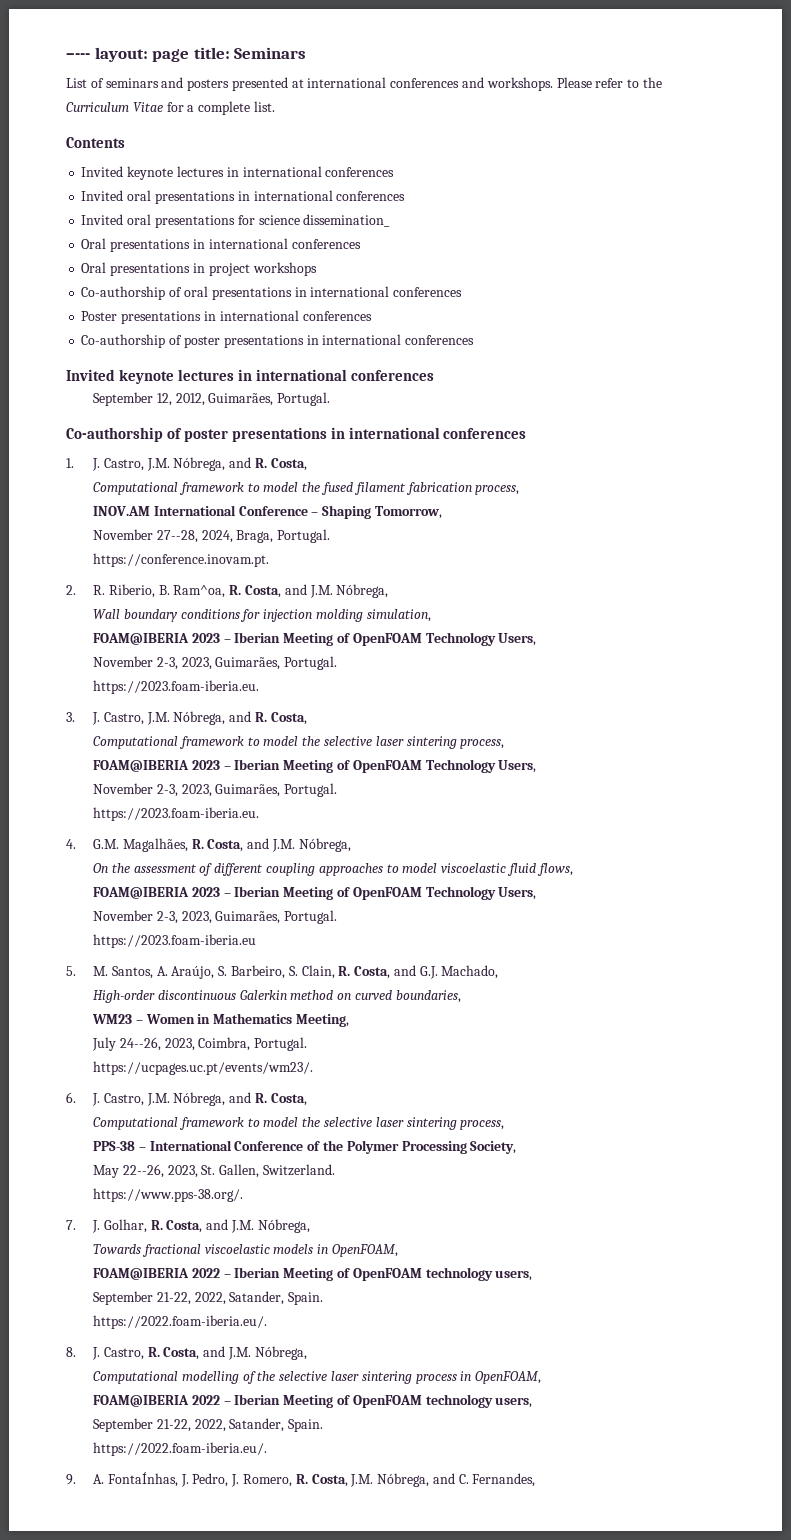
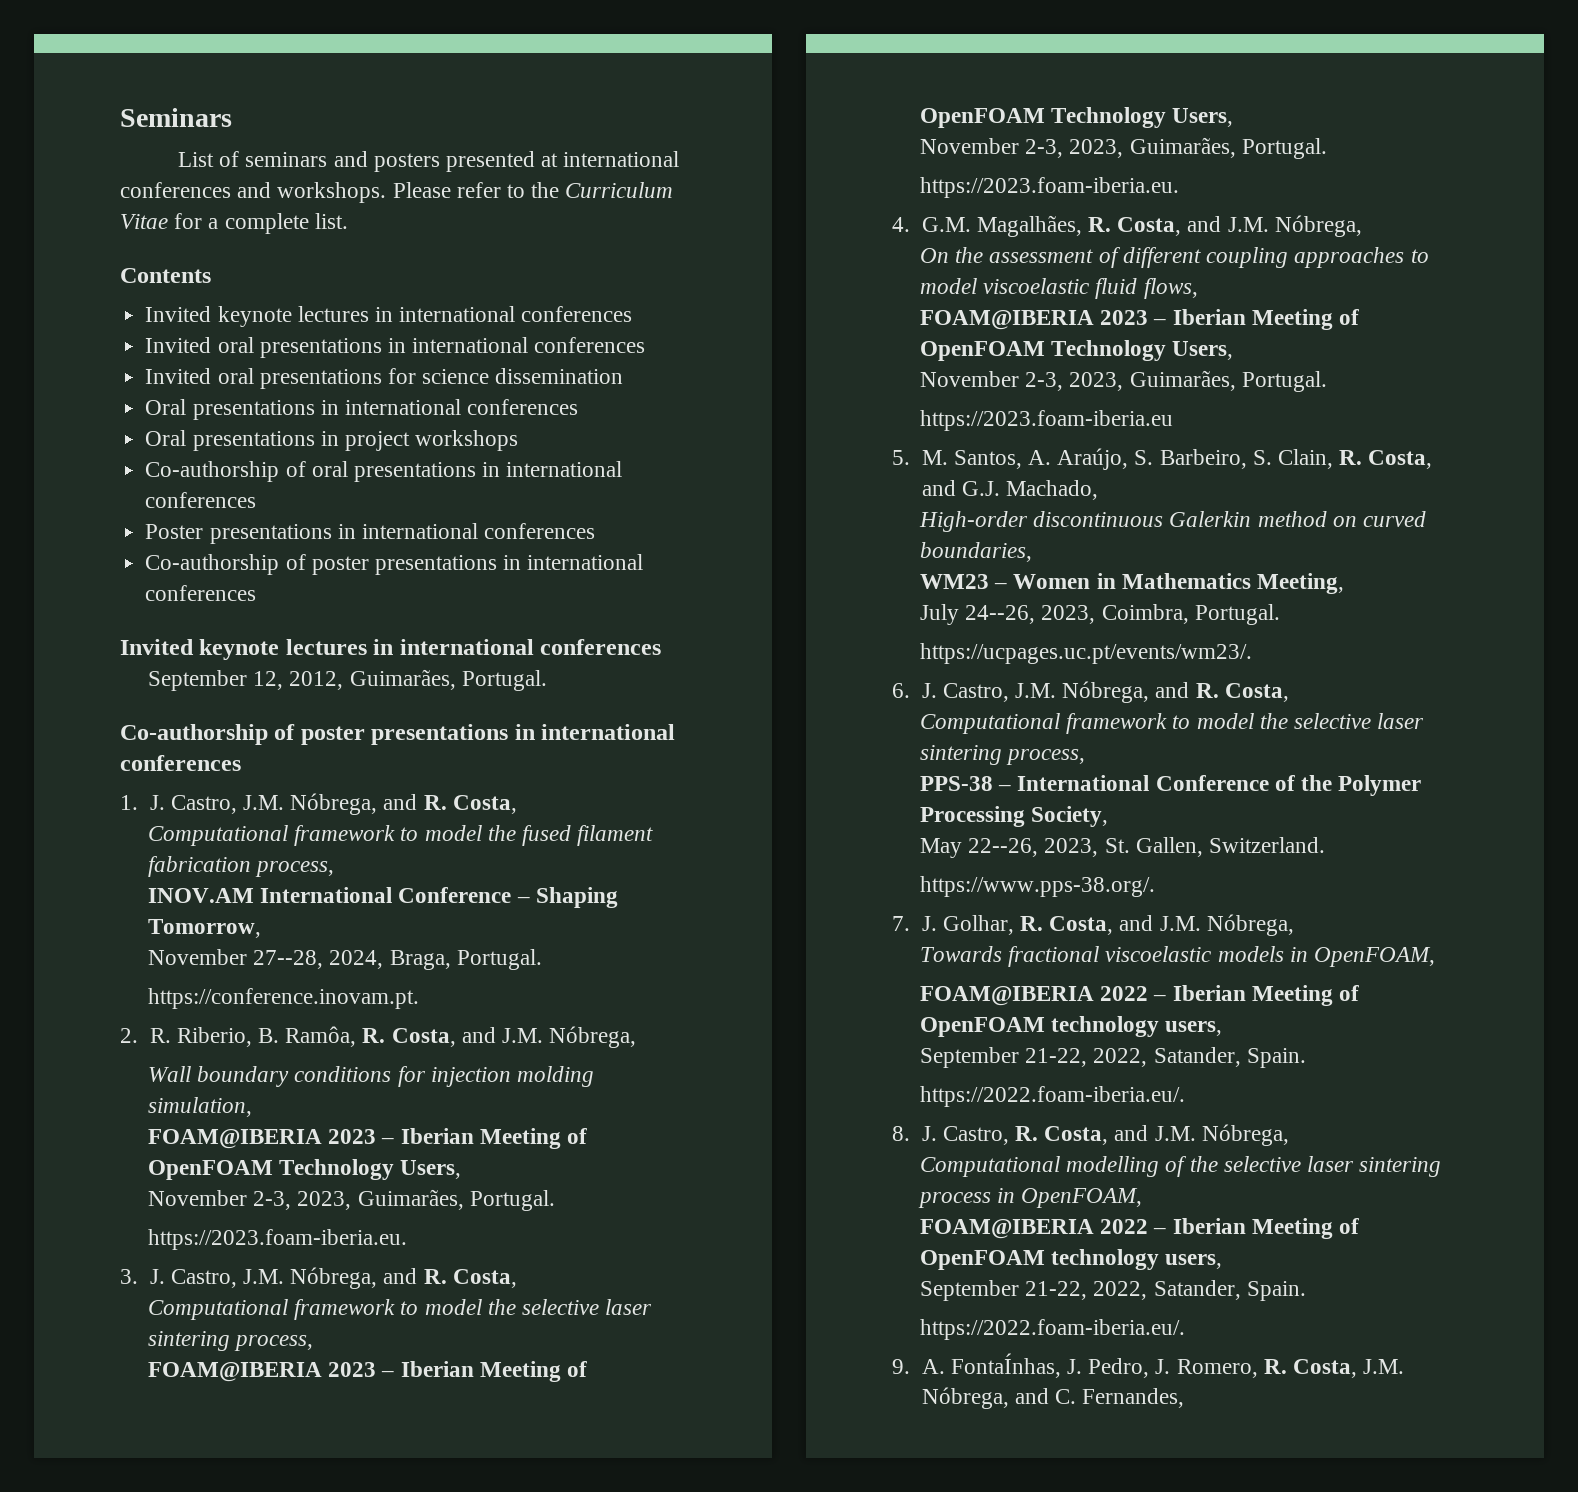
- –--- layout: page title: Seminars
+ Seminars
- Invited oral presentations for science dissemination_
+ Invited oral presentations for science dissemination
- 2. R. Riberio, B. Ram^oa, R. Costa, and J.M. Nóbrega,
+ 2. R. Riberio, B. Ramôa, R. Costa, and J.M. Nóbrega,

